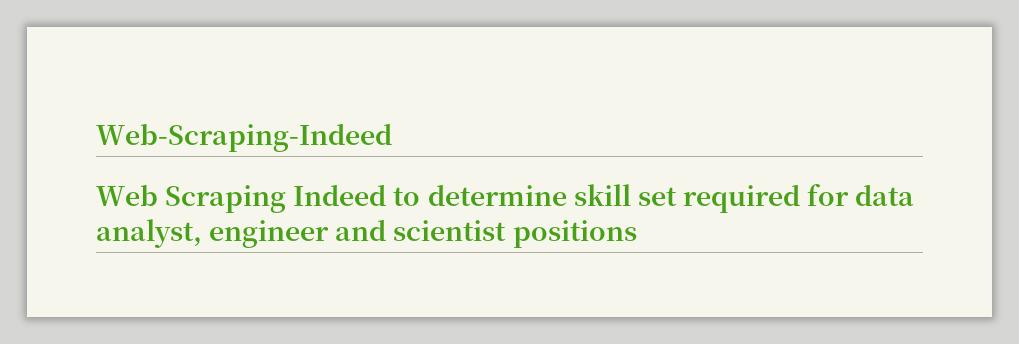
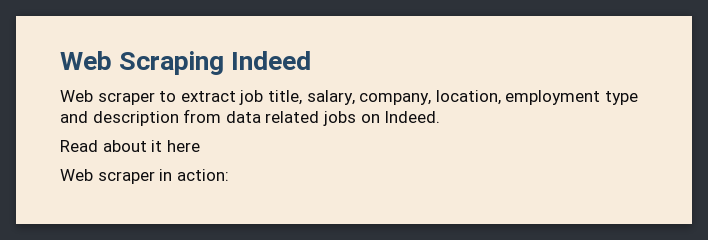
- Web-Scraping-Indeed
- Web Scraping Indeed to determine skill set required for data analyst, engineer and scientist positions
+ Web Scraping Indeed
+ Web scraper to extract job title, salary, company, location, employment type and description from data related jobs on Indeed.
+ Read about it here
+ Web scraper in action:

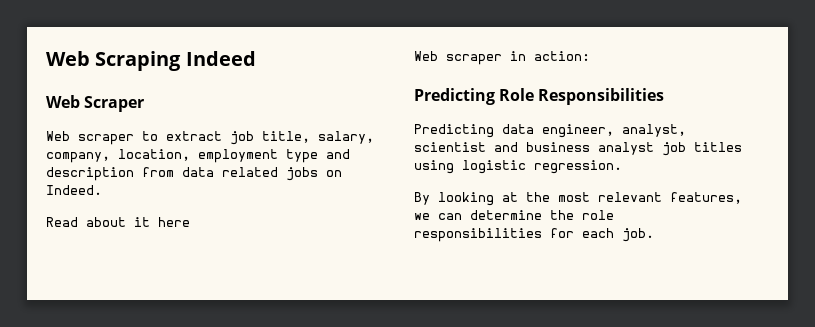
+ Web Scraper
+ Predicting Role Responsibilities
+ Predicting data engineer, analyst, scientist and business analyst job titles using logistic regression.
+ By looking at the most relevant features, we can determine the role responsibilities for each job.

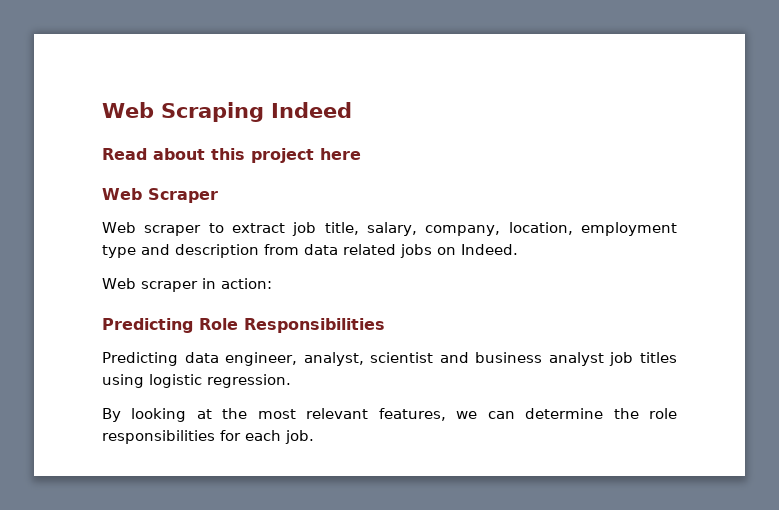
+ Read about this project here
- Read about it here

